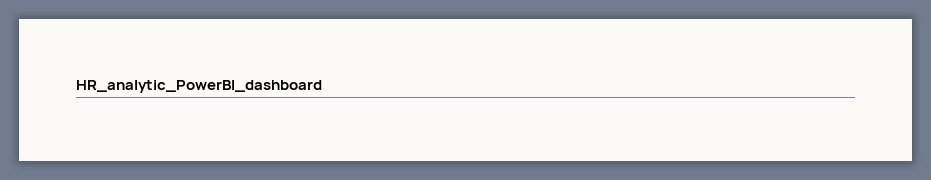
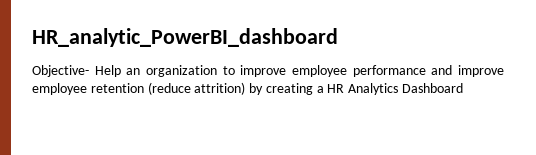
+ Objective- Help an organization to improve employee performance and improve employee retention (reduce attrition) by creating a HR Analytics Dashboard

